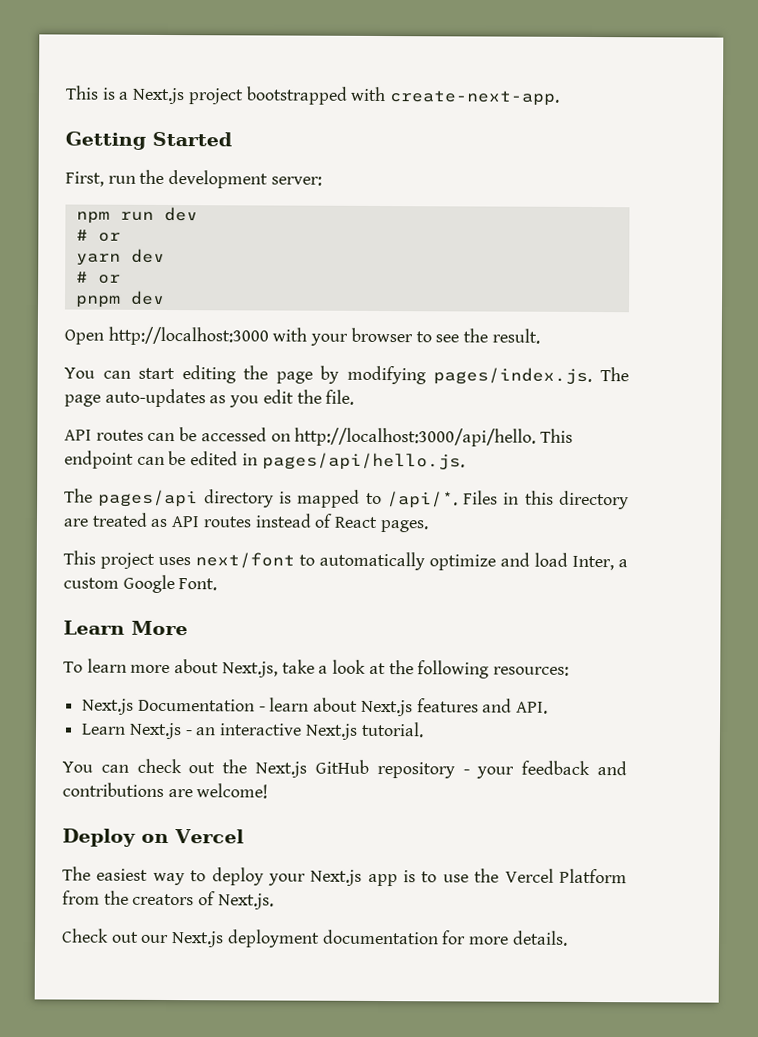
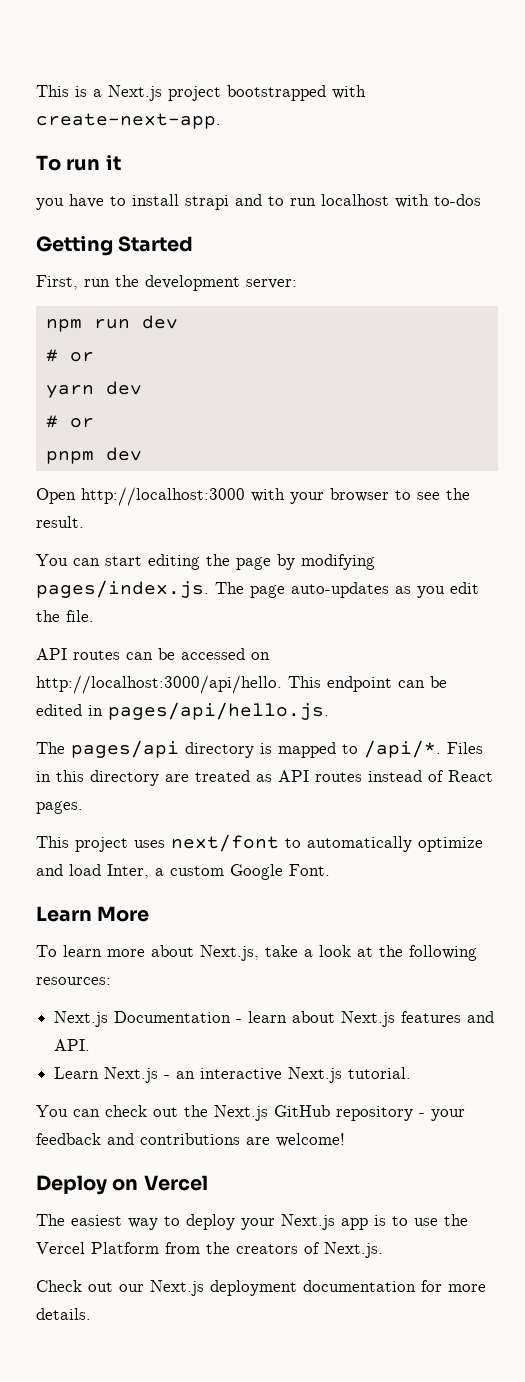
+ To run it
+ you have to install strapi and to run localhost with to-dos

